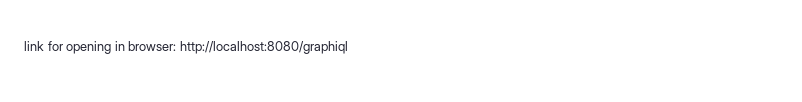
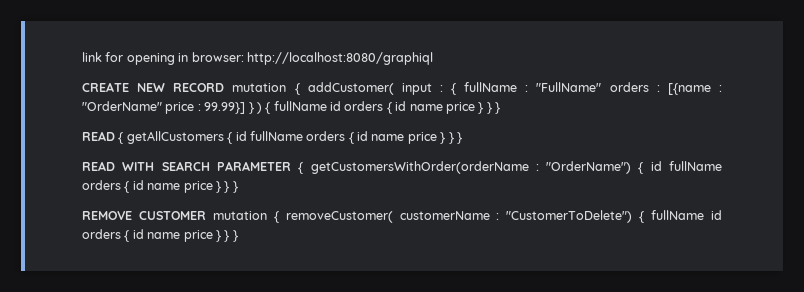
+ CREATE NEW RECORD mutation { addCustomer( input : { fullName : "FullName" orders : [{name : "OrderName" price : 99.99}] } ) { fullName id orders { id name price } } }
+ READ { getAllCustomers { id fullName orders { id name price } } }
+ READ WITH SEARCH PARAMETER { getCustomersWithOrder(orderName : "OrderName") { id fullName orders { id name price } } }
+ REMOVE CUSTOMER mutation { removeCustomer( customerName : "CustomerToDelete") { fullName id orders { id name price } } }

